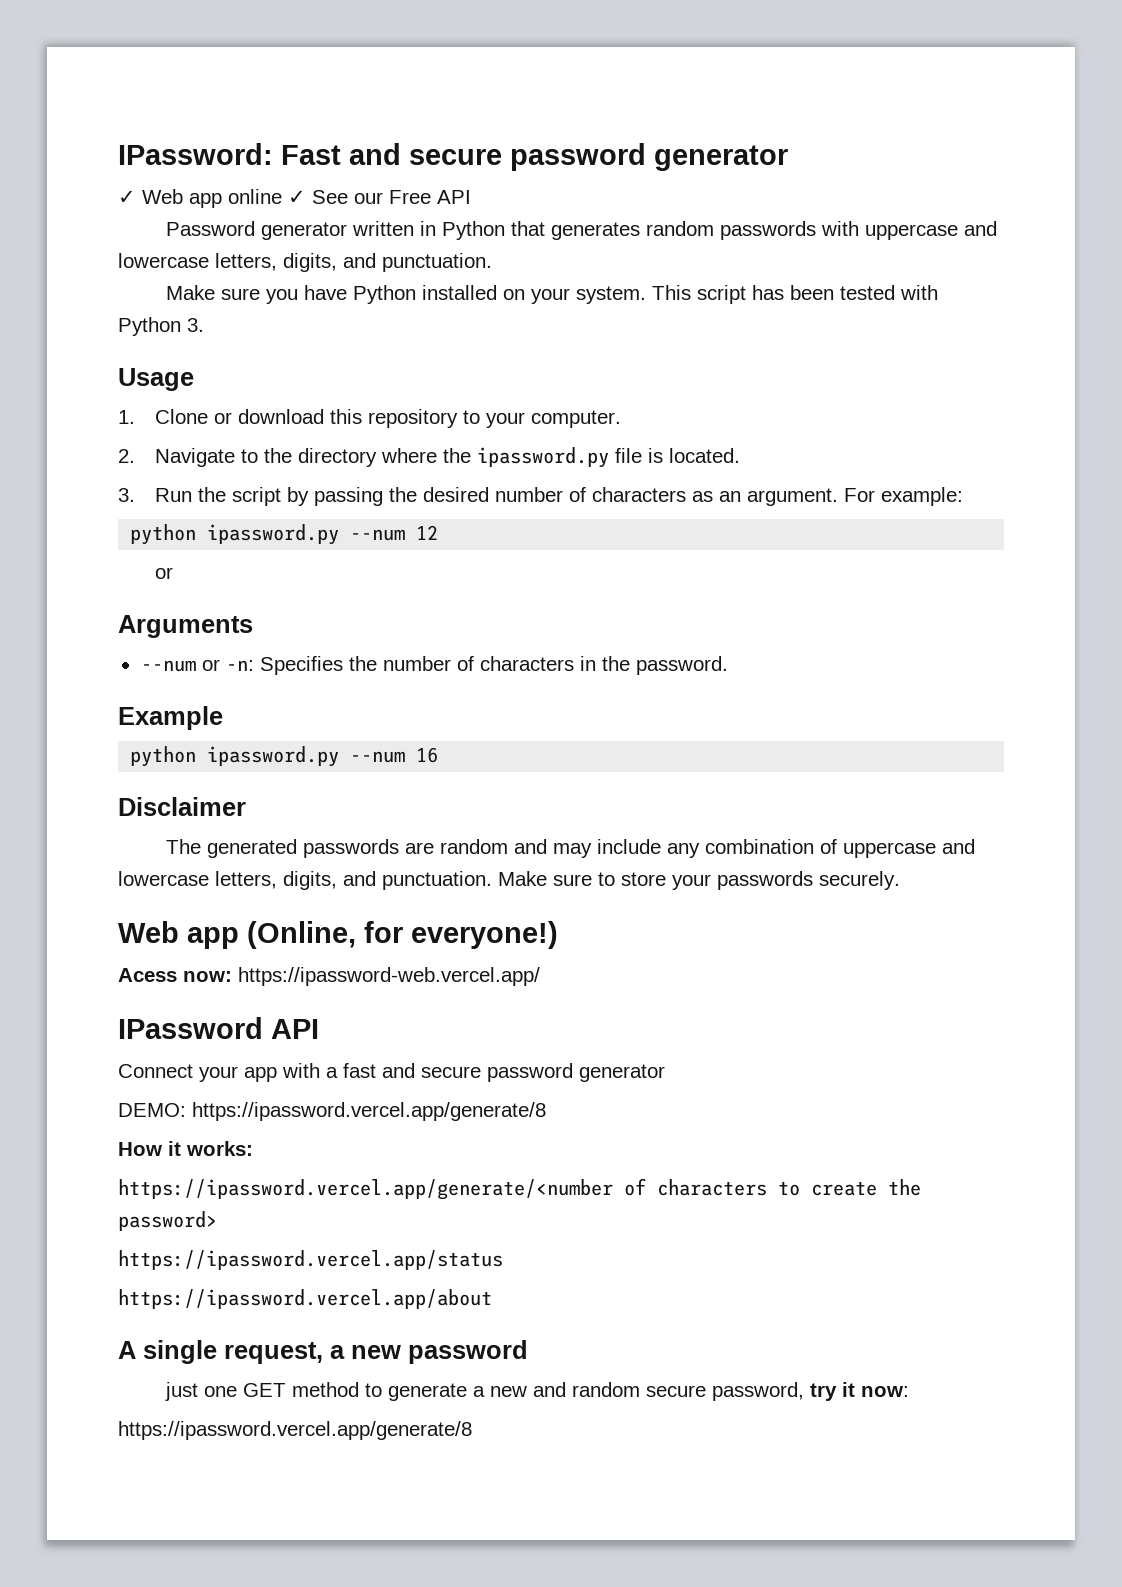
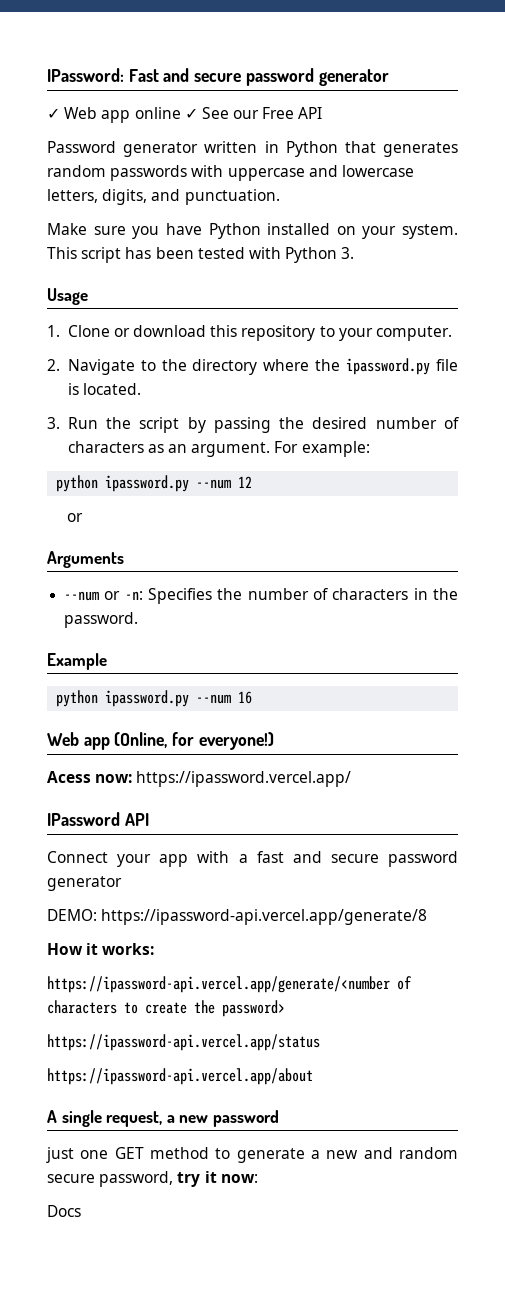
- Disclaimer
- The generated passwords are random and may include any combination of uppercase and lowercase letters, digits, and punctuation. Make sure to store your passwords securely.
- Acess now: https://ipassword-web.vercel.app/
+ Acess now: https://ipassword.vercel.app/
- DEMO: https://ipassword.vercel.app/generate/8
+ DEMO: https://ipassword-api.vercel.app/generate/8
- https://ipassword.vercel.app/generate/<number of characters to create the password>
+ https://ipassword-api.vercel.app/generate/<number of characters to create the password>
- https://ipassword.vercel.app/status
- https://ipassword.vercel.app/about
+ https://ipassword-api.vercel.app/status
+ https://ipassword-api.vercel.app/about
  just one GET method to generate a new and random secure password, try it now:
- https://ipassword.vercel.app/generate/8
+ Docs

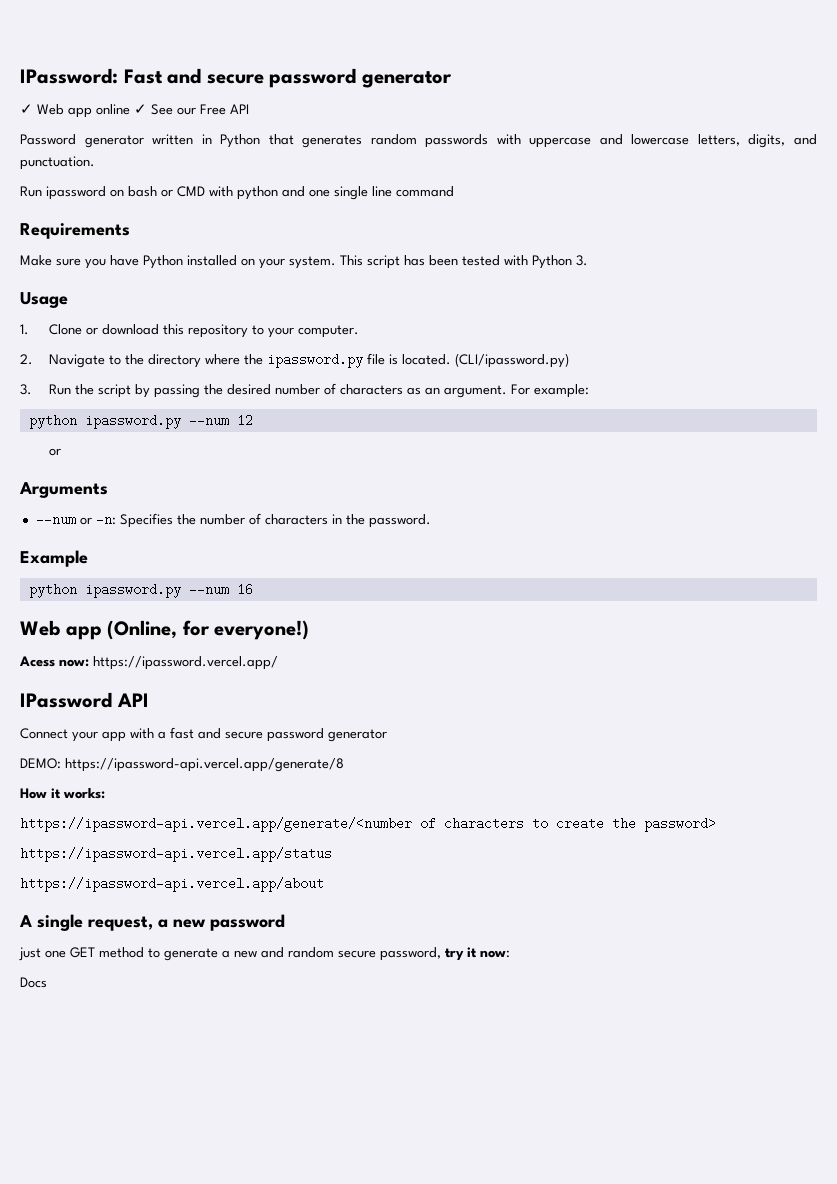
+ Run ipassword on bash or CMD with python and one single line command
+ Requirements
+ (CLI/ipassword.py)

